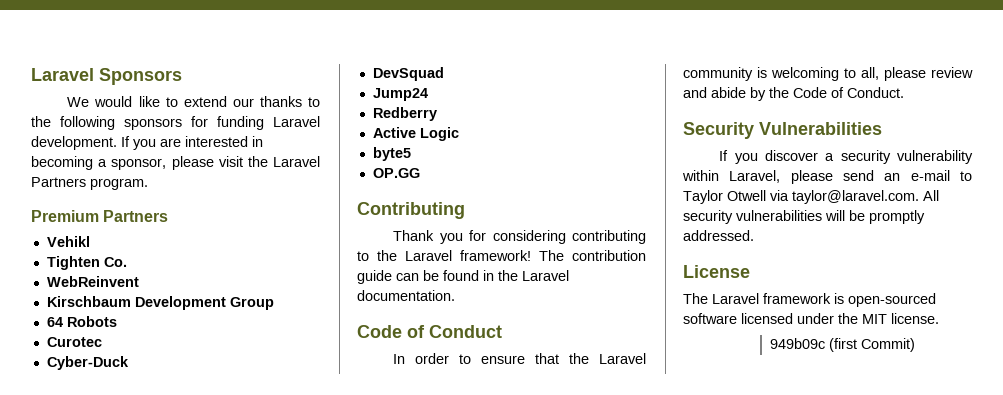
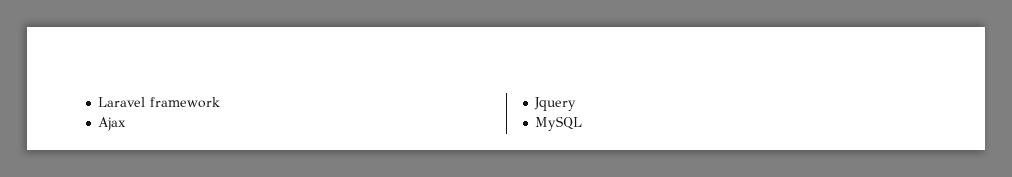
- Laravel Sponsors
- We would like to extend our thanks to the following sponsors for funding Laravel development. If you are interested in becoming a sponsor, please visit the Laravel Partners program.
- Premium Partners
- Vehikl
- Tighten Co.
- WebReinvent
- Kirschbaum Development Group
- 64 Robots
- Curotec
- Cyber-Duck
- DevSquad
- Jump24
- Redberry
- Active Logic
- byte5
- OP.GG
- Contributing
- Thank you for considering contributing to the Laravel framework! The contribution guide can be found in the Laravel documentation.
- Code of Conduct
- In order to ensure that the Laravel community is welcoming to all, please review and abide by the Code of Conduct.
- Security Vulnerabilities
- If you discover a security vulnerability within Laravel, please send an e-mail to Taylor Otwell via taylor@laravel.com. All security vulnerabilities will be promptly addressed.
- License
- The Laravel framework is open-sourced software licensed under the MIT license.
- 949b09c (first Commit)
+ Laravel framework
+ Ajax
+ Jquery
+ MySQL

